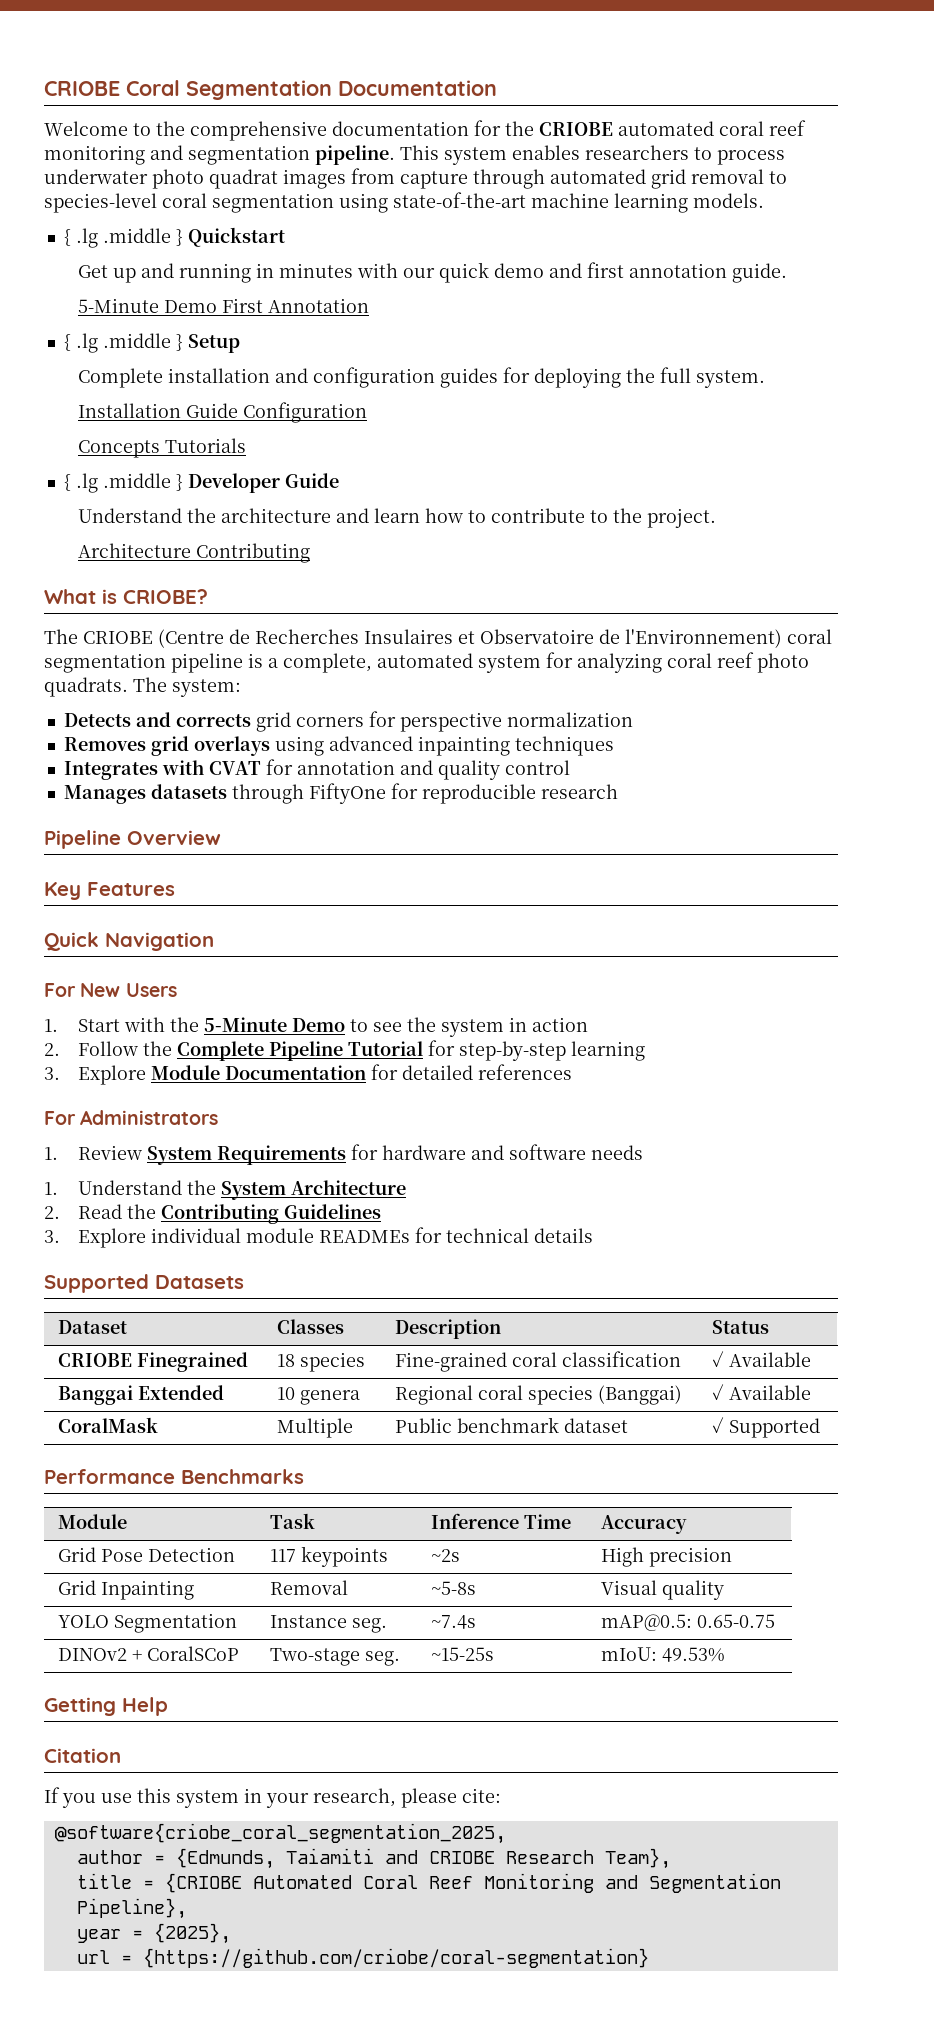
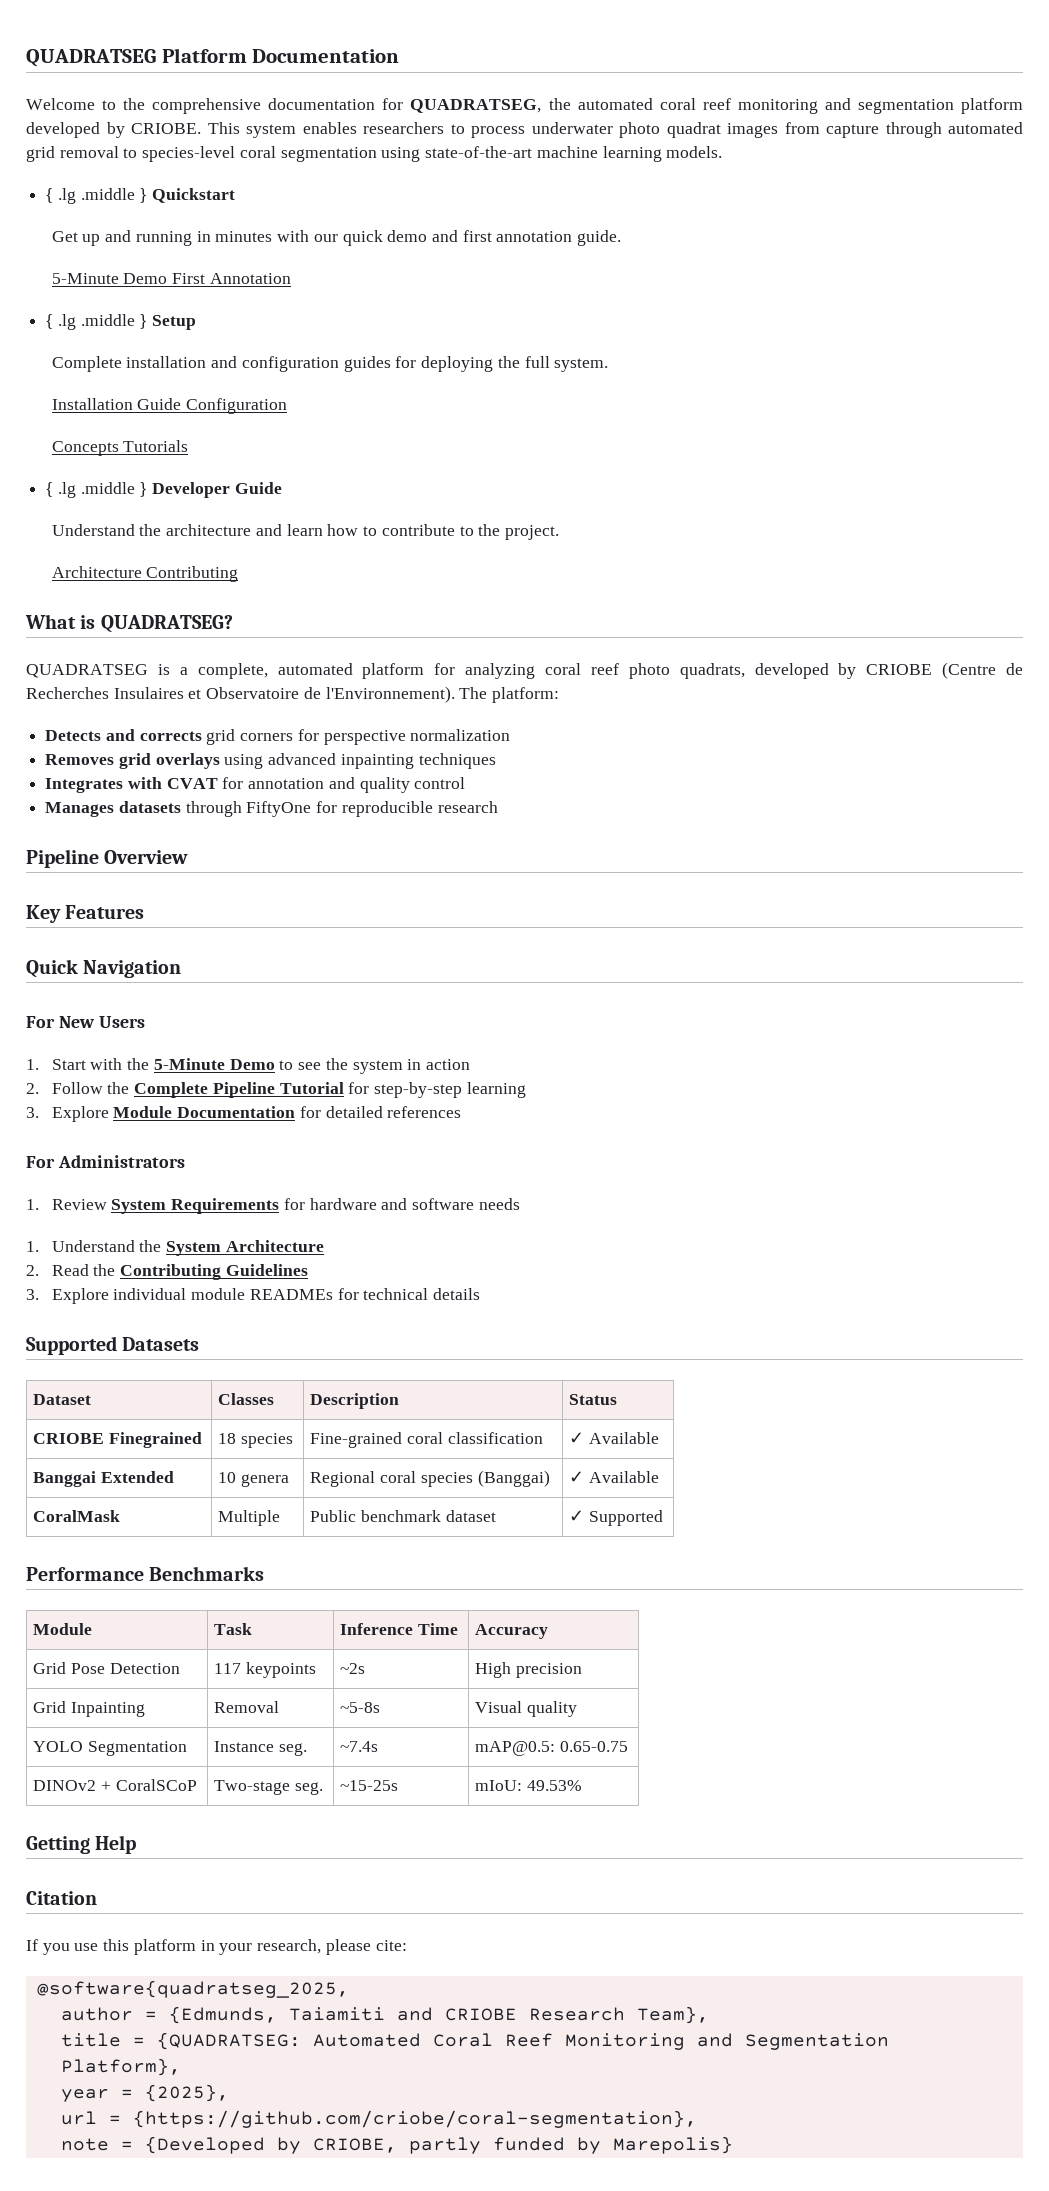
- CRIOBE Coral Segmentation Documentation
+ QUADRATSEG Platform Documentation
- Welcome to the comprehensive documentation for the CRIOBE automated coral reef monitoring and segmentation pipeline.
+ Welcome to the comprehensive documentation for QUADRATSEG, the automated coral reef monitoring and segmentation platform developed by CRIOBE.
- What is CRIOBE?
- The CRIOBE (Centre de Recherches Insulaires et Observatoire de l'Environnement) coral segmentation pipeline is a complete, automated system for analyzing coral reef photo quadrats. The system:
+ What is QUADRATSEG?
+ QUADRATSEG is a complete, automated platform for analyzing coral reef photo quadrats, developed by CRIOBE (Centre de Recherches Insulaires et Observatoire de l'Environnement). The platform:
- If you use this system in your research, please cite:
+ If you use this platform in your research, please cite:
- @software{criobe_coral_segmentation_2025,
+ @software{quadratseg_2025,
- title = {CRIOBE Automated Coral Reef Monitoring and Segmentation Pipeline},
+ title = {QUADRATSEG: Automated Coral Reef Monitoring and Segmentation Platform},
- url = {https://github.com/criobe/coral-segmentation}
+ url = {https://github.com/criobe/coral-segmentation},
+ note = {Developed by CRIOBE, partly funded by Marepolis}

